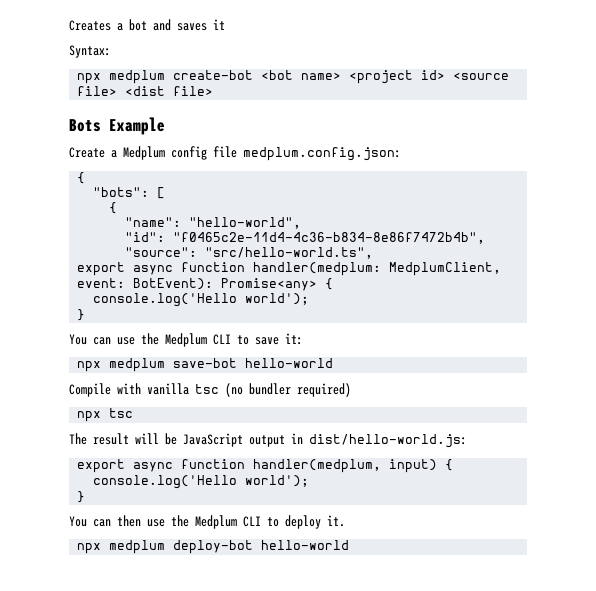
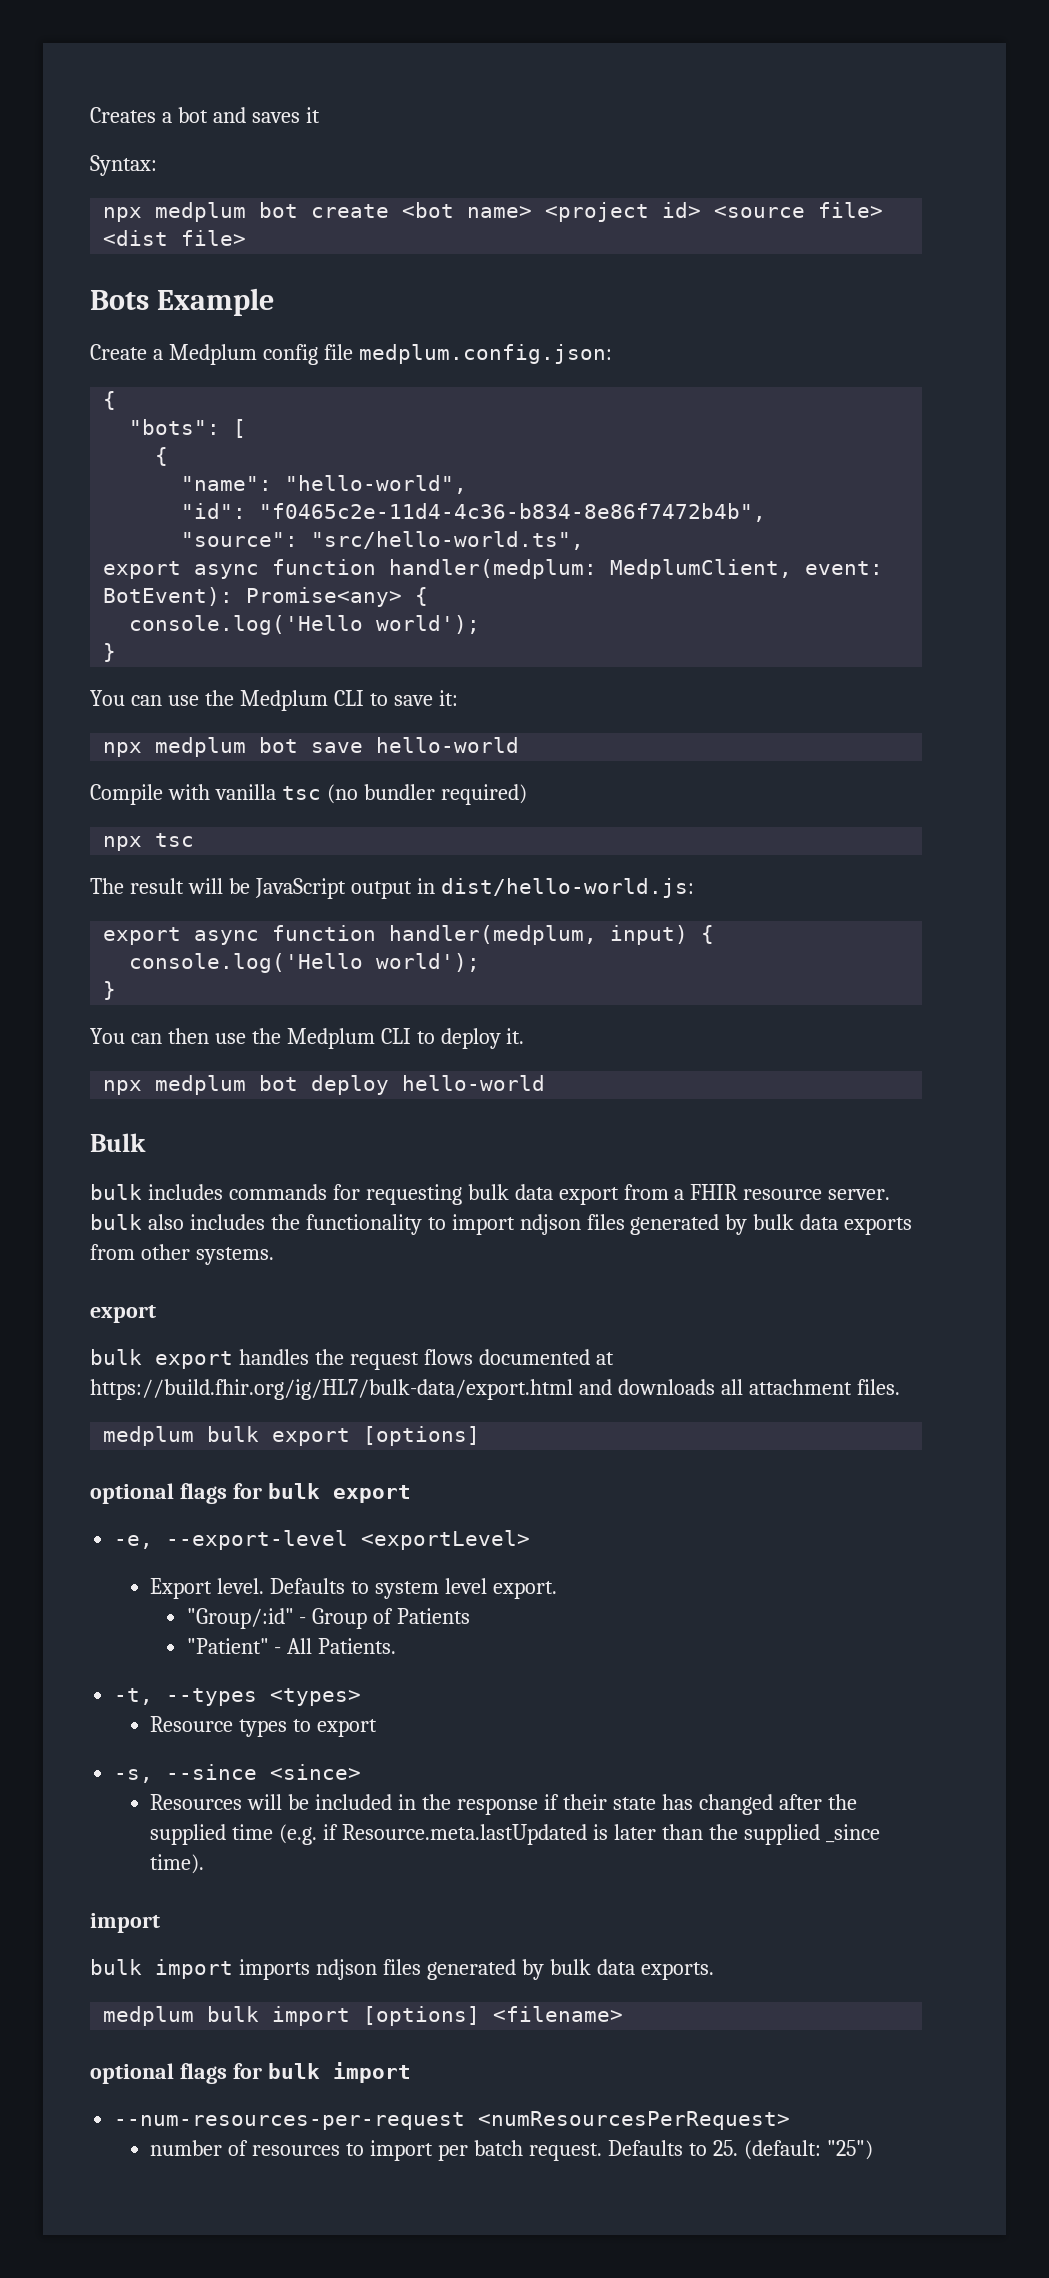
- npx medplum create-bot <bot name> <project id> <source file> <dist file>
+ npx medplum bot create <bot name> <project id> <source file> <dist file>
- npx medplum save-bot hello-world
+ npx medplum bot save hello-world
- npx medplum deploy-bot hello-world
+ npx medplum bot deploy hello-world
+ Bulk
+ bulk includes commands for requesting bulk data export from a FHIR resource server. bulk also includes the functionality to import ndjson files generated by bulk data exports from other systems.
+ export
+ bulk export handles the request flows documented at https://build.fhir.org/ig/HL7/bulk-data/export.html and downloads all attachment files.
+ medplum bulk export [options]
+ optional flags for bulk export
+ -e, --export-level <exportLevel>
+ Export level. Defaults to system level export.
+ "Group/:id" - Group of Patients
+ "Patient" - All Patients.
+ -t, --types <types>
+ Resource types to export
+ -s, --since <since>
+ Resources will be included in the response if their state has changed after the supplied time (e.g. if Resource.meta.lastUpdated is later than the supplied _since time).
+ import
+ bulk import imports ndjson files generated by bulk data exports.
+ medplum bulk import [options] <filename>
+ optional flags for bulk import
+ --num-resources-per-request <numResourcesPerRequest>
+ number of resources to import per batch request. Defaults to 25. (default: "25")

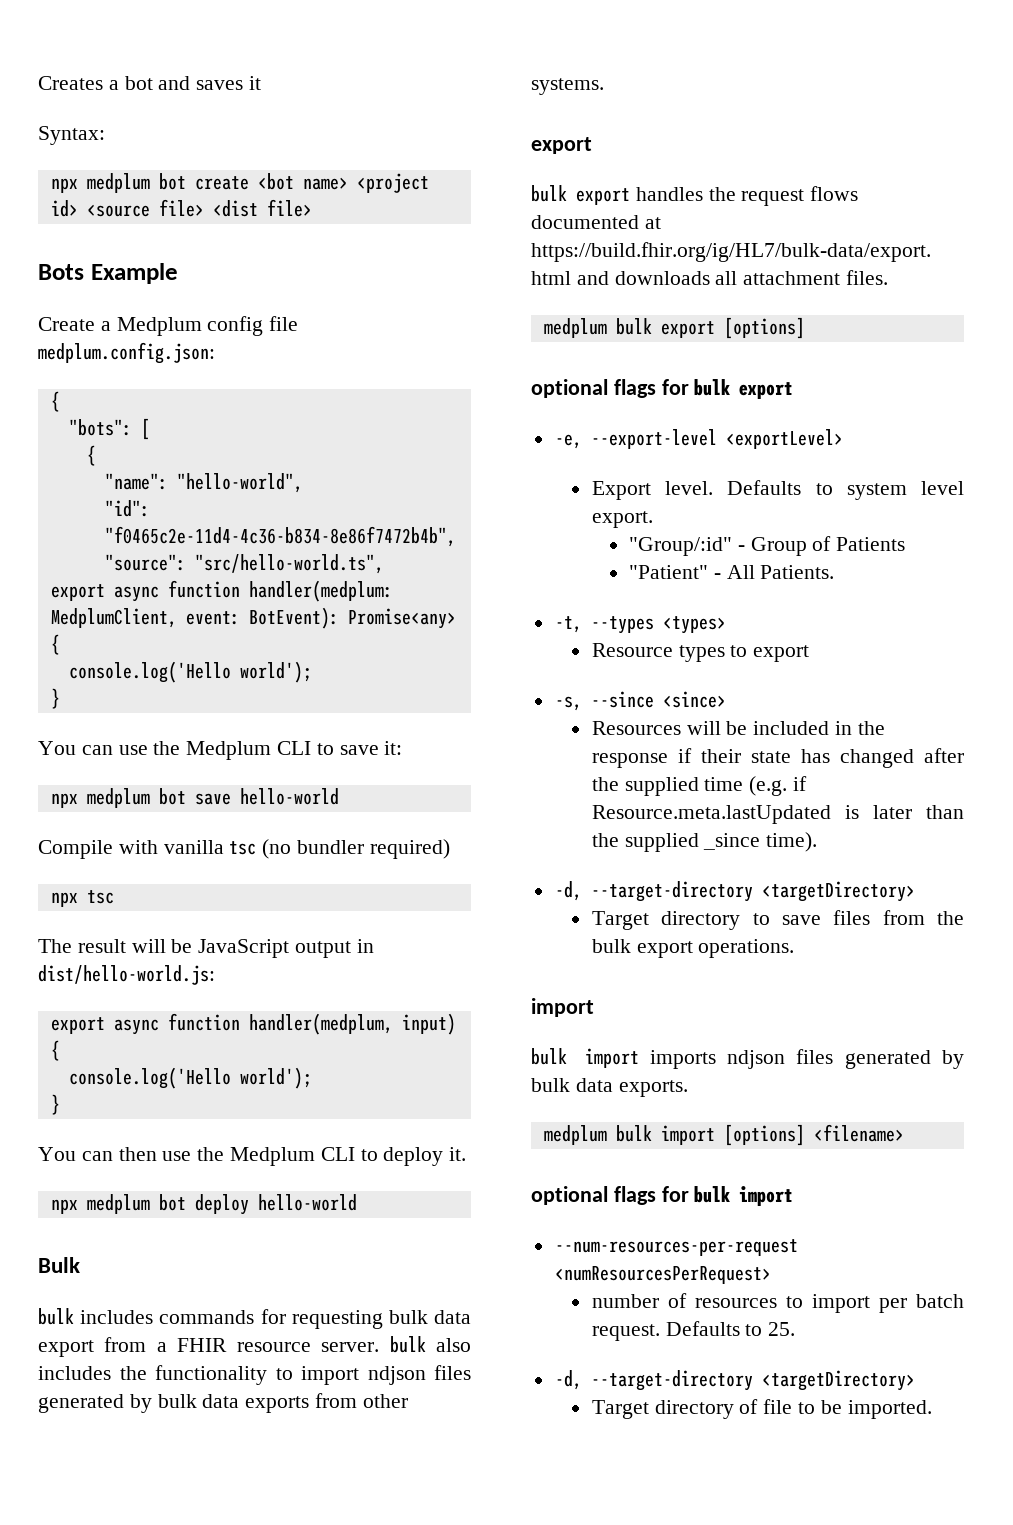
  Resources will be included in the response if their state has changed after the supplied time (e.g. if Resource.meta.lastUpdated is later than the supplied _since time).
+ -d, --target-directory <targetDirectory>
+ Target directory to save files from the bulk export operations.
- Defaults to 25. (default: "25")
+ Defaults to 25.
+ -d, --target-directory <targetDirectory>
+ Target directory of file to be imported.

